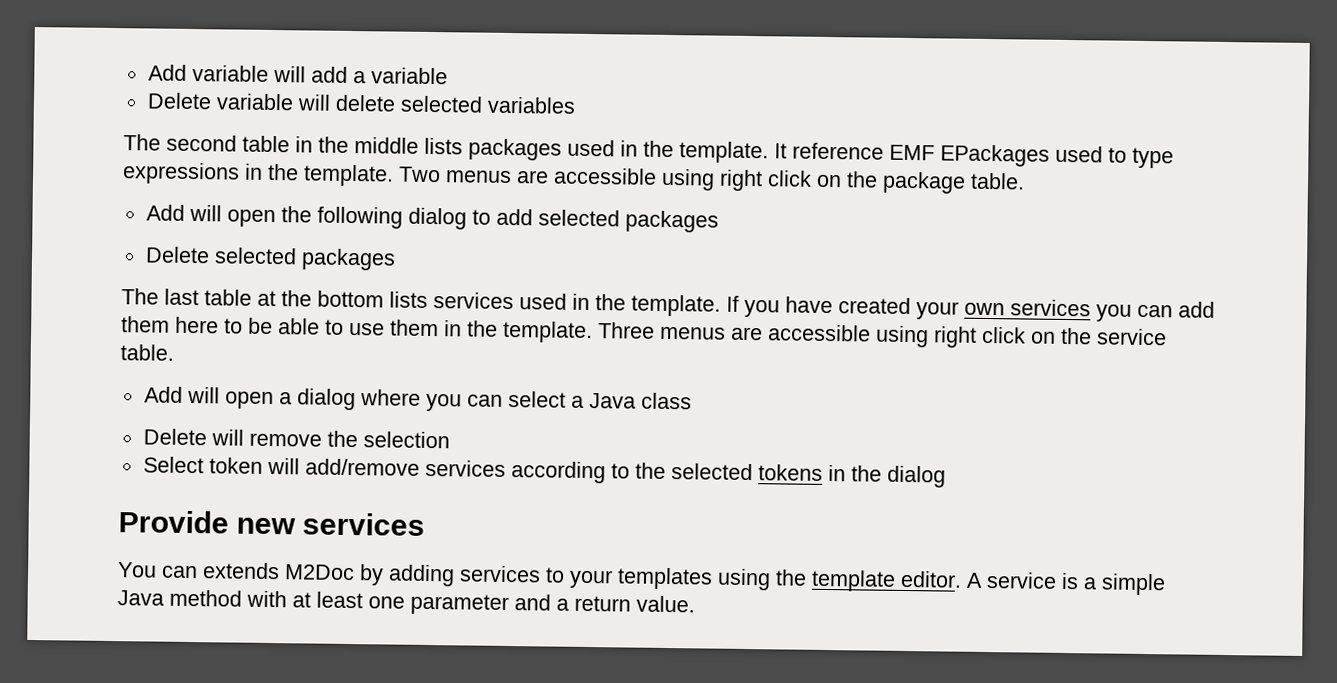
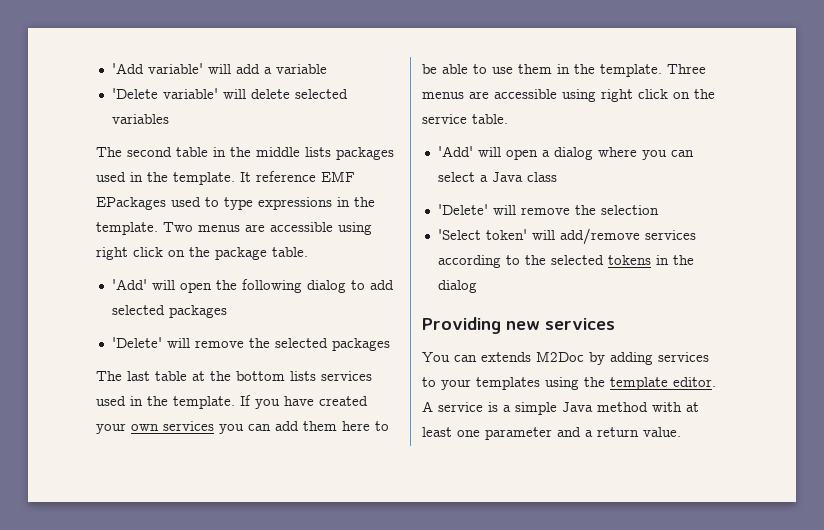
- Add variable will add a variable
+ 'Add variable' will add a variable
- Delete variable will delete selected variables
+ 'Delete variable' will delete selected variables
- Add will open the following dialog to add selected packages
+ 'Add' will open the following dialog to add selected packages
- Delete selected packages
+ 'Delete' will remove the selected packages
- Add will open a dialog where you can select a Java class
+ 'Add' will open a dialog where you can select a Java class
- Delete will remove the selection
+ 'Delete' will remove the selection
- Select token will add/remove services according to the selected tokens in the dialog
+ 'Select token' will add/remove services according to the selected tokens in the dialog
- Provide new services
+ Providing new services

